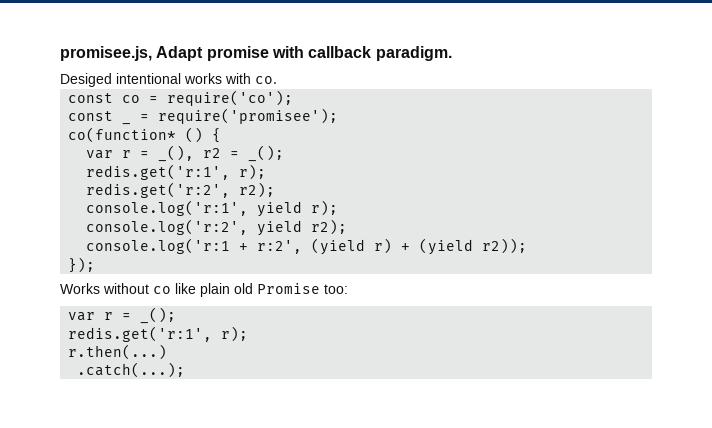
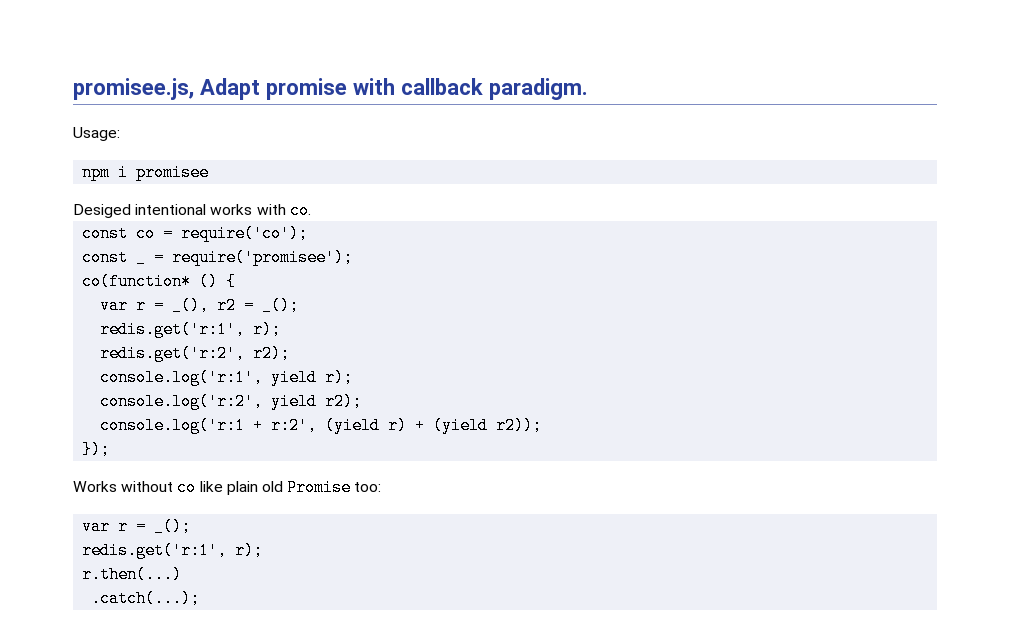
+ Usage:
+ npm i promisee

